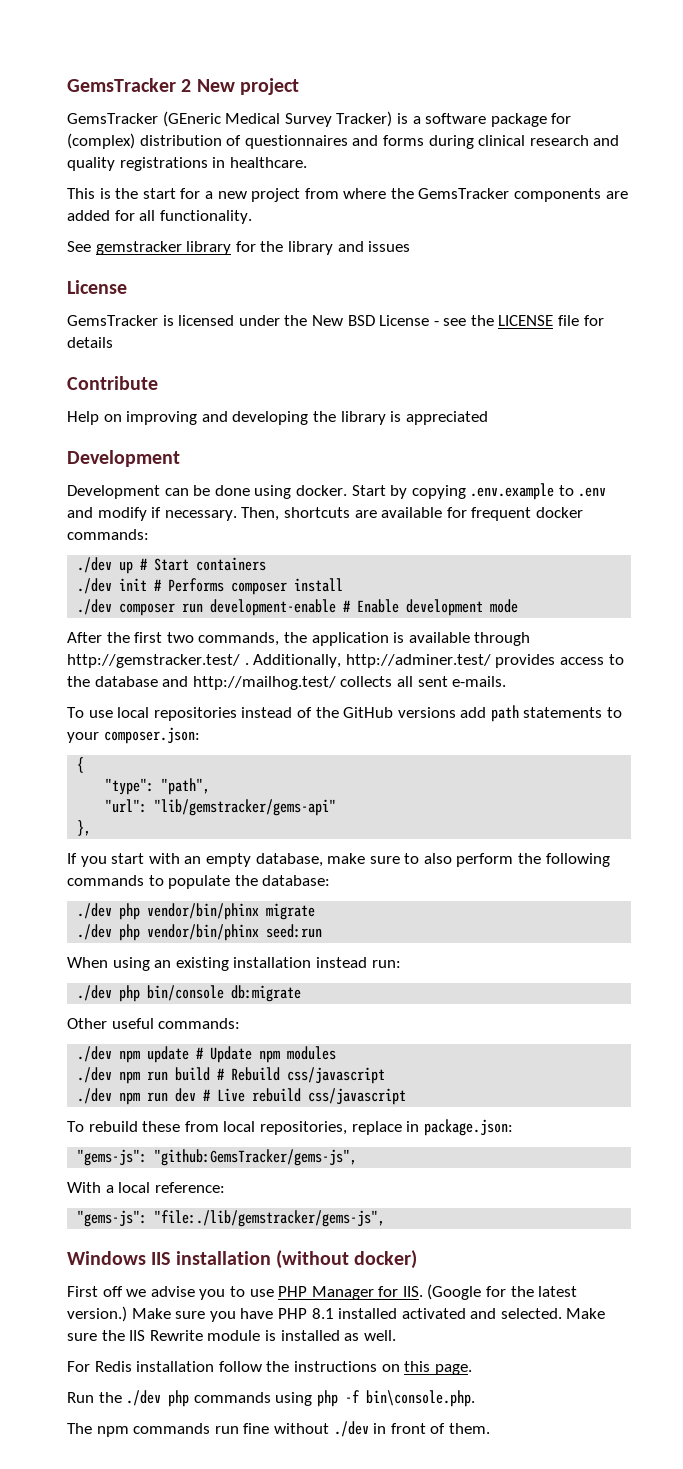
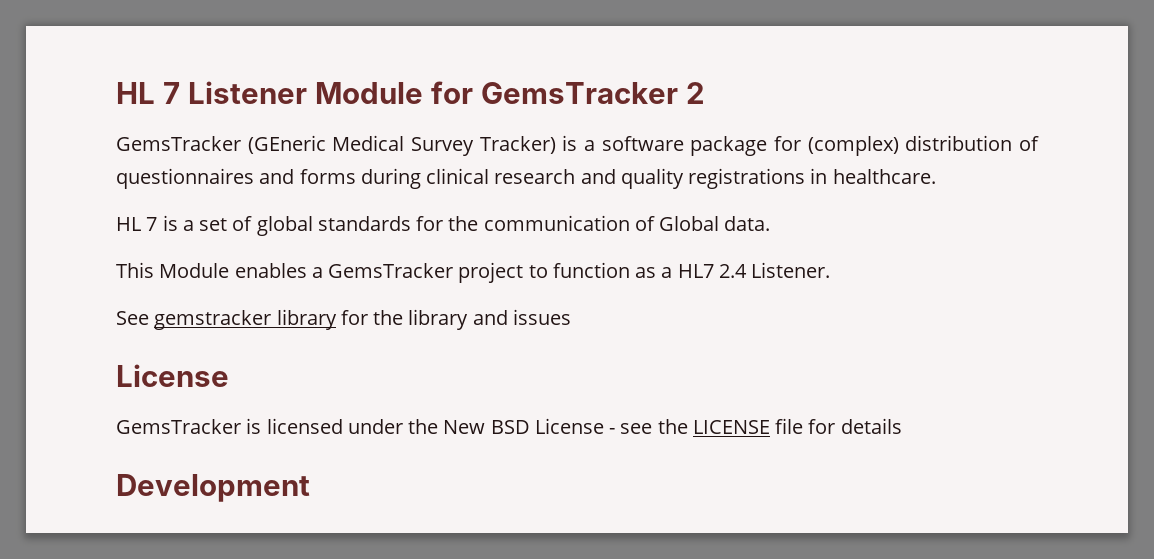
- GemsTracker 2 New project
+ HL 7 Listener Module for GemsTracker 2
- This is the start for a new project from where the GemsTracker components are added for all functionality.
+ HL 7 is a set of global standards for the communication of Global data.
+ This Module enables a GemsTracker project to function as a HL7 2.4 Listener.
- Contribute
- Help on improving and developing the library is appreciated
  Development
- Development can be done using docker. Start by copying .env.example to .env and modify if necessary. Then, shortcuts are available for frequent docker commands:
- ./dev up # Start containers
- ./dev init # Performs composer install
- ./dev composer run development-enable # Enable development mode
- After the first two commands, the application is available through http://gemstracker.test/ . Additionally, http://adminer.test/ provides access to the database and http://mailhog.test/ collects all sent e-mails.
- To use local repositories instead of the GitHub versions add path statements to your composer.json:
- {
- "type": "path",
- "url": "lib/gemstracker/gems-api"
- },
- If you start with an empty database, make sure to also perform the following commands to populate the database:
- ./dev php vendor/bin/phinx migrate
- ./dev php vendor/bin/phinx seed:run
- When using an existing installation instead run:
- ./dev php bin/console db:migrate
- Other useful commands:
- ./dev npm update # Update npm modules
- ./dev npm run build # Rebuild css/javascript
- ./dev npm run dev # Live rebuild css/javascript
- To rebuild these from local repositories, replace in package.json:
- "gems-js": "github:GemsTracker/gems-js",
- With a local reference:
- "gems-js": "file:./lib/gemstracker/gems-js",
- Windows IIS installation (without docker)
- First off we advise you to use PHP Manager for IIS. (Google for the latest version.) Make sure you have PHP 8.1 installed activated and selected. Make sure the IIS Rewrite module is installed as well.
- For Redis installation follow the instructions on this page.
- Run the ./dev php commands using php -f bin\console.php.
- The npm commands run fine without ./dev in front of them.

